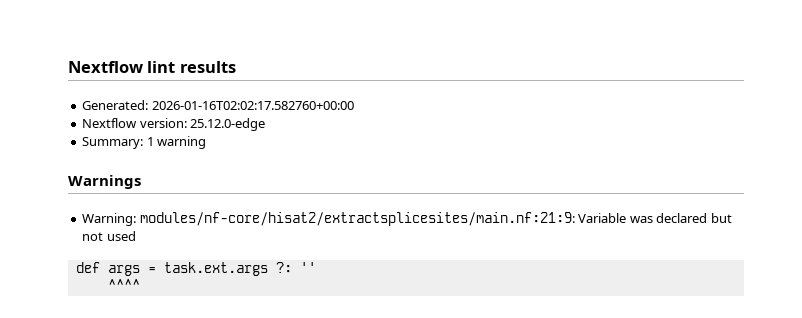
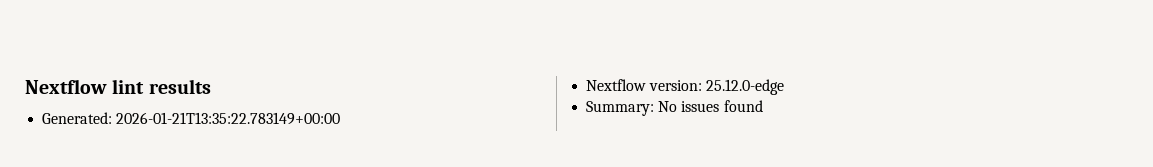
- Generated: 2026-01-16T02:02:17.582760+00:00
+ Generated: 2026-01-21T13:35:22.783149+00:00
- Summary: 1 warning
- Warnings
- Warning: modules/nf-core/hisat2/extractsplicesites/main.nf:21:9: Variable was declared but not used
- def args = task.ext.args ?: ''
- ^^^^
+ Summary: No issues found

